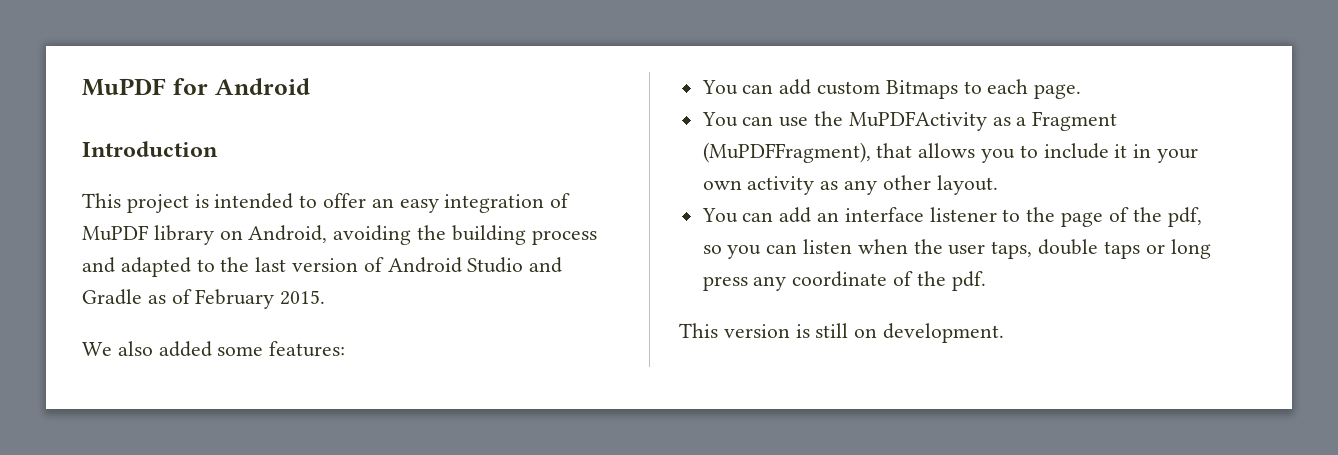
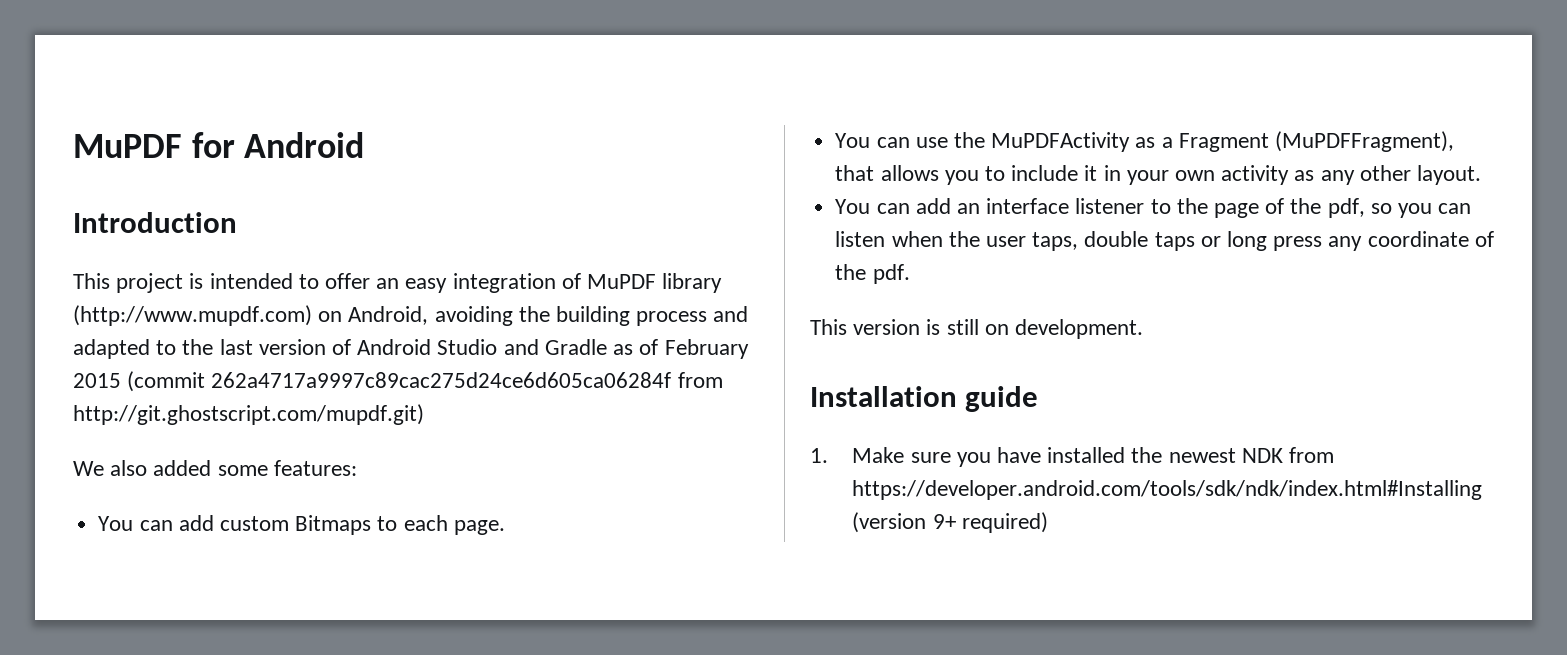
- This project is intended to offer an easy integration of MuPDF library on Android, avoiding the building process and adapted to the last version of Android Studio and Gradle as of February 2015.
+ This project is intended to offer an easy integration of MuPDF library (http://www.mupdf.com) on Android, avoiding the building process and adapted to the last version of Android Studio and Gradle as of February 2015 (commit 262a4717a9997c89cac275d24ce6d605ca06284f from http://git.ghostscript.com/mupdf.git)
+ Installation guide
+ 1. Make sure you have installed the newest NDK from https://developer.android.com/tools/sdk/ndk/index.html#Installing (version 9+ required)

